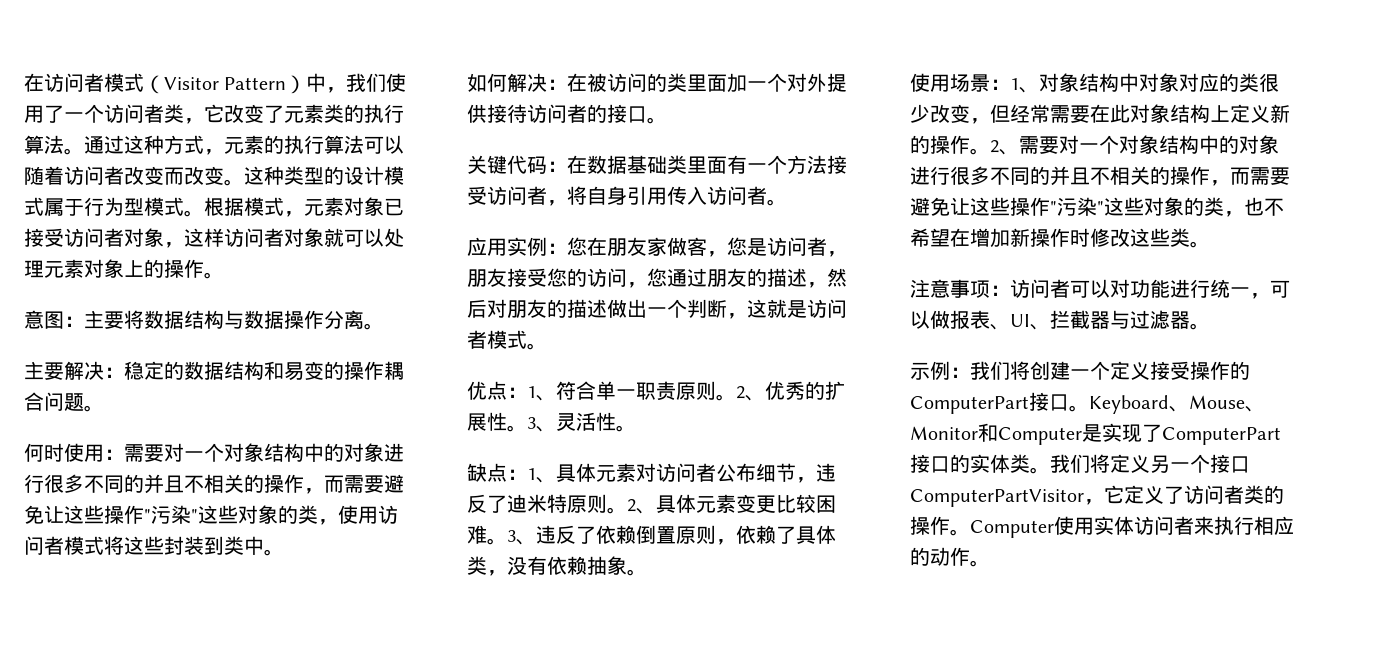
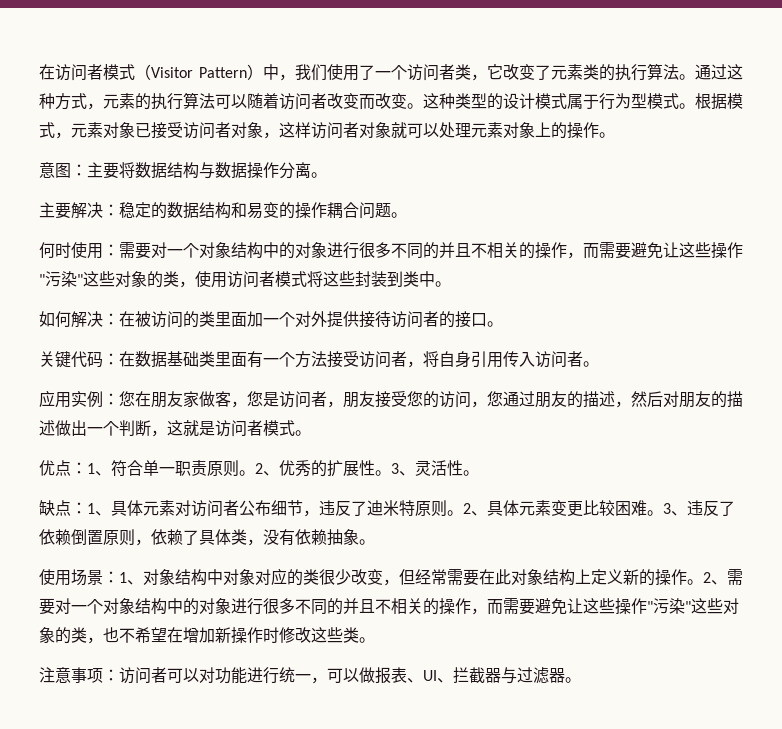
- 示例：我们将创建一个定义接受操作的ComputerPart接口。Keyboard、Mouse、Monitor和Computer是实现了ComputerPart接口的实体类。我们将定义另一个接口ComputerPartVisitor，它定义了访问者类的操作。Computer使用实体访问者来执行相应的动作。

